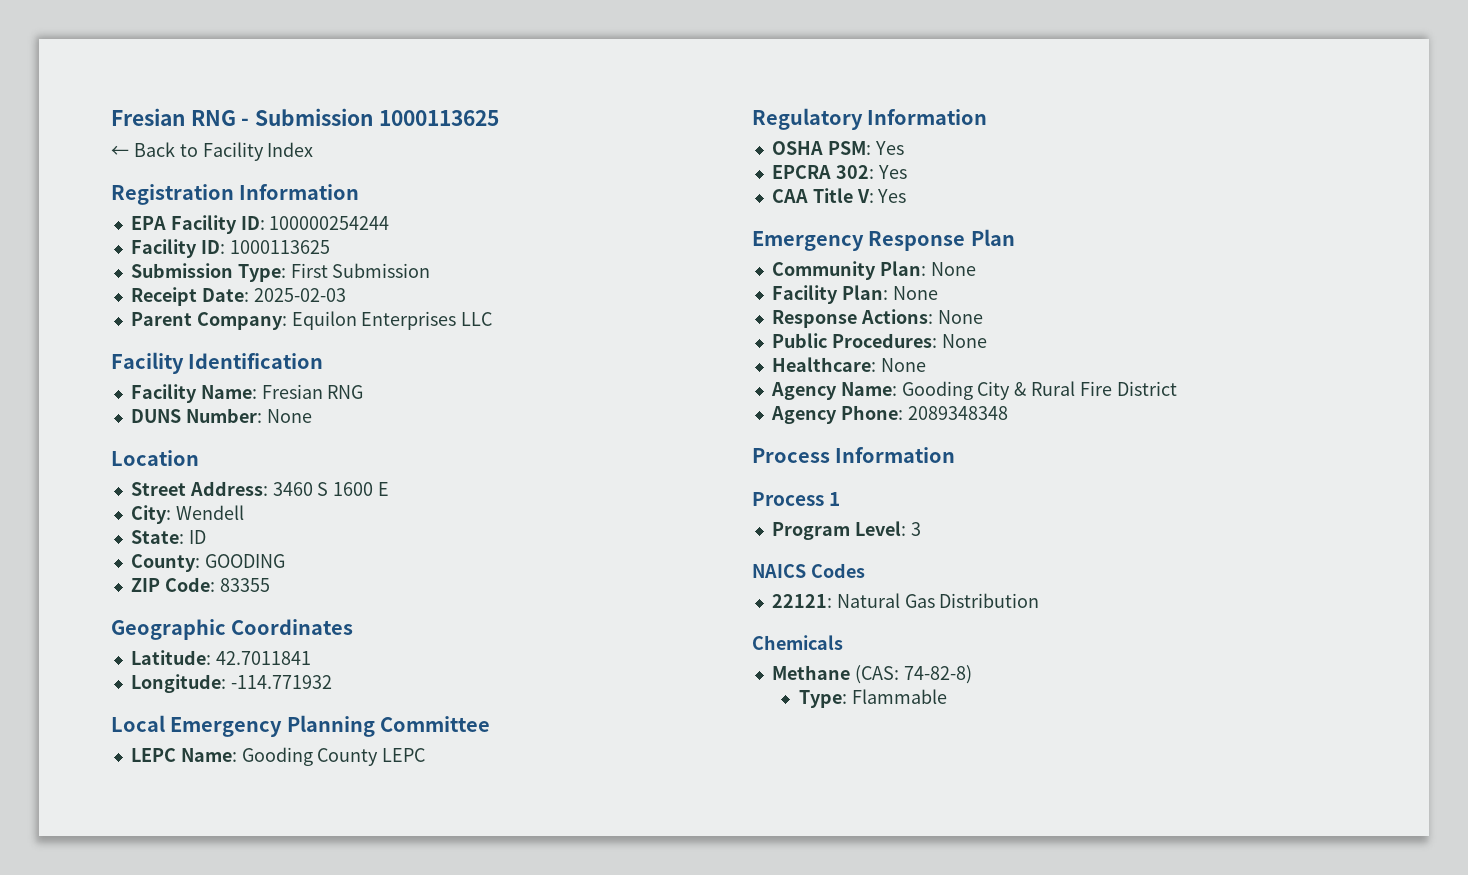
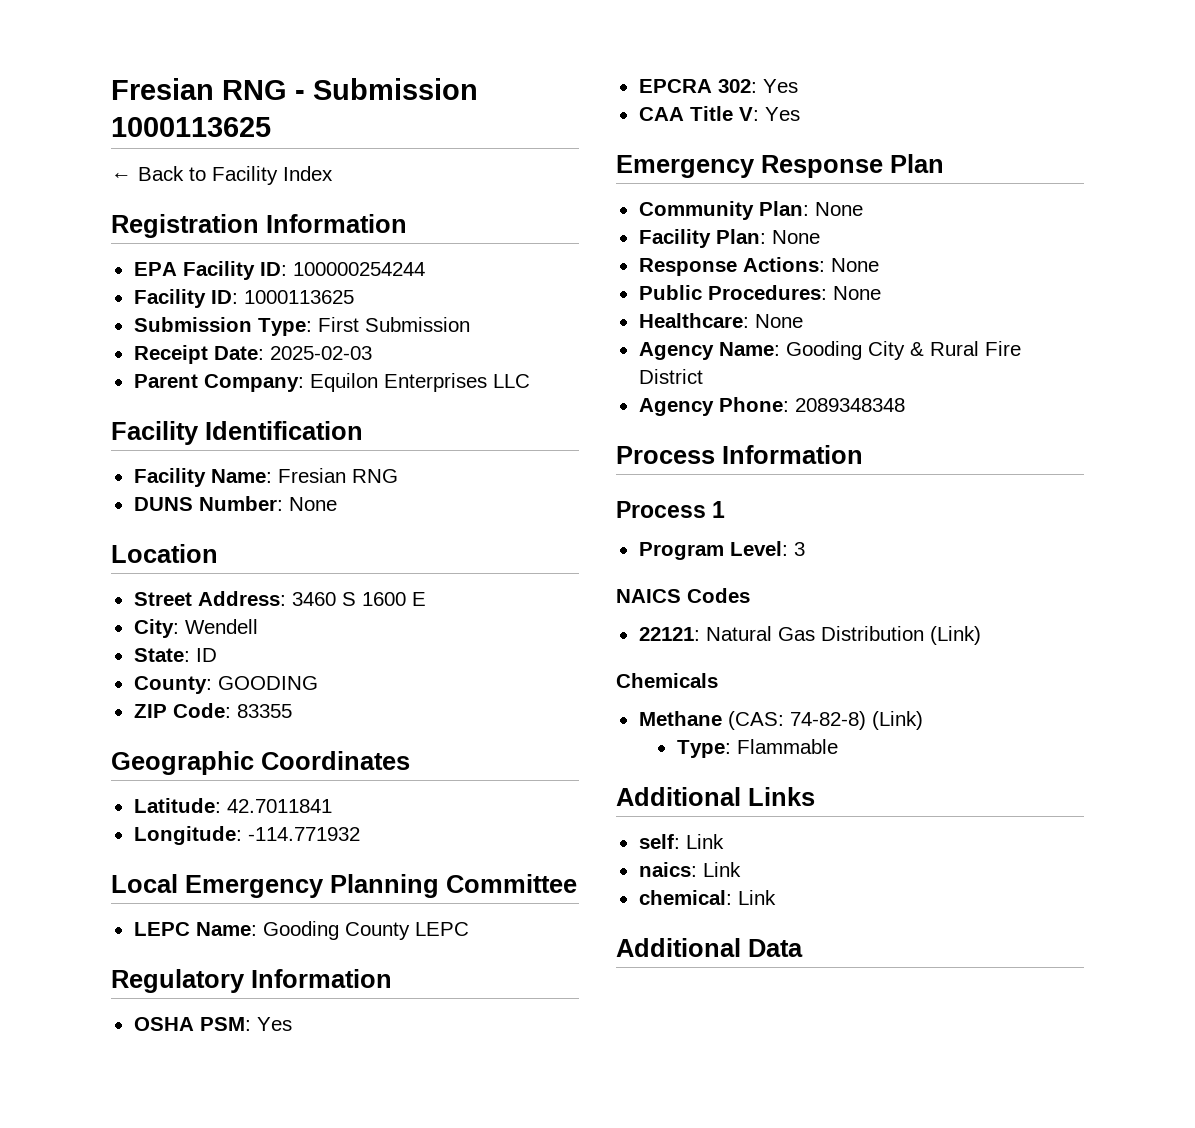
- 22121: Natural Gas Distribution
+ 22121: Natural Gas Distribution (Link)
- Methane (CAS: 74-82-8)
+ Methane (CAS: 74-82-8) (Link)
+ Additional Links
+ self: Link
+ naics: Link
+ chemical: Link
+ Additional Data

